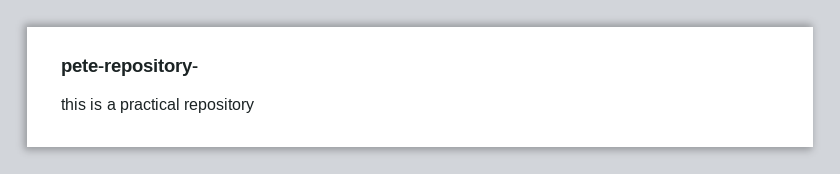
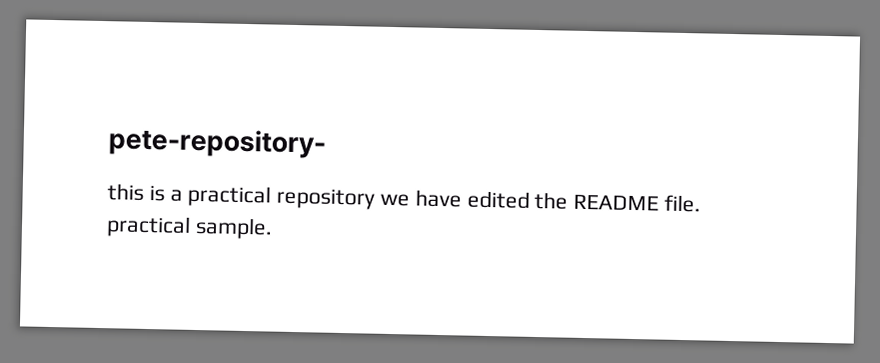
- this is a practical repository
+ this is a practical repository we have edited the README file. practical sample.

